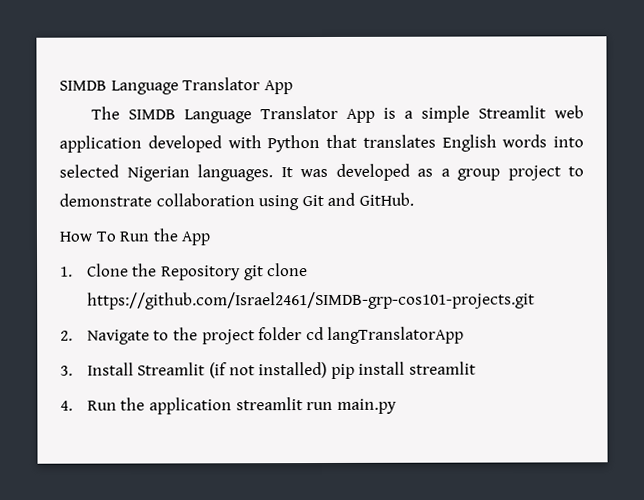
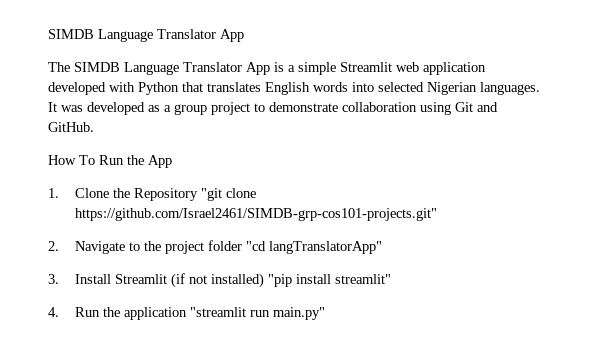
- 1. Clone the Repository git clone https://github.com/Israel2461/SIMDB-grp-cos101-projects.git
+ 1. Clone the Repository "git clone https://github.com/Israel2461/SIMDB-grp-cos101-projects.git"
- 2. Navigate to the project folder cd langTranslatorApp
+ 2. Navigate to the project folder "cd langTranslatorApp"
- 3. Install Streamlit (if not installed) pip install streamlit
+ 3. Install Streamlit (if not installed) "pip install streamlit"
- 4. Run the application streamlit run main.py
+ 4. Run the application "streamlit run main.py"

